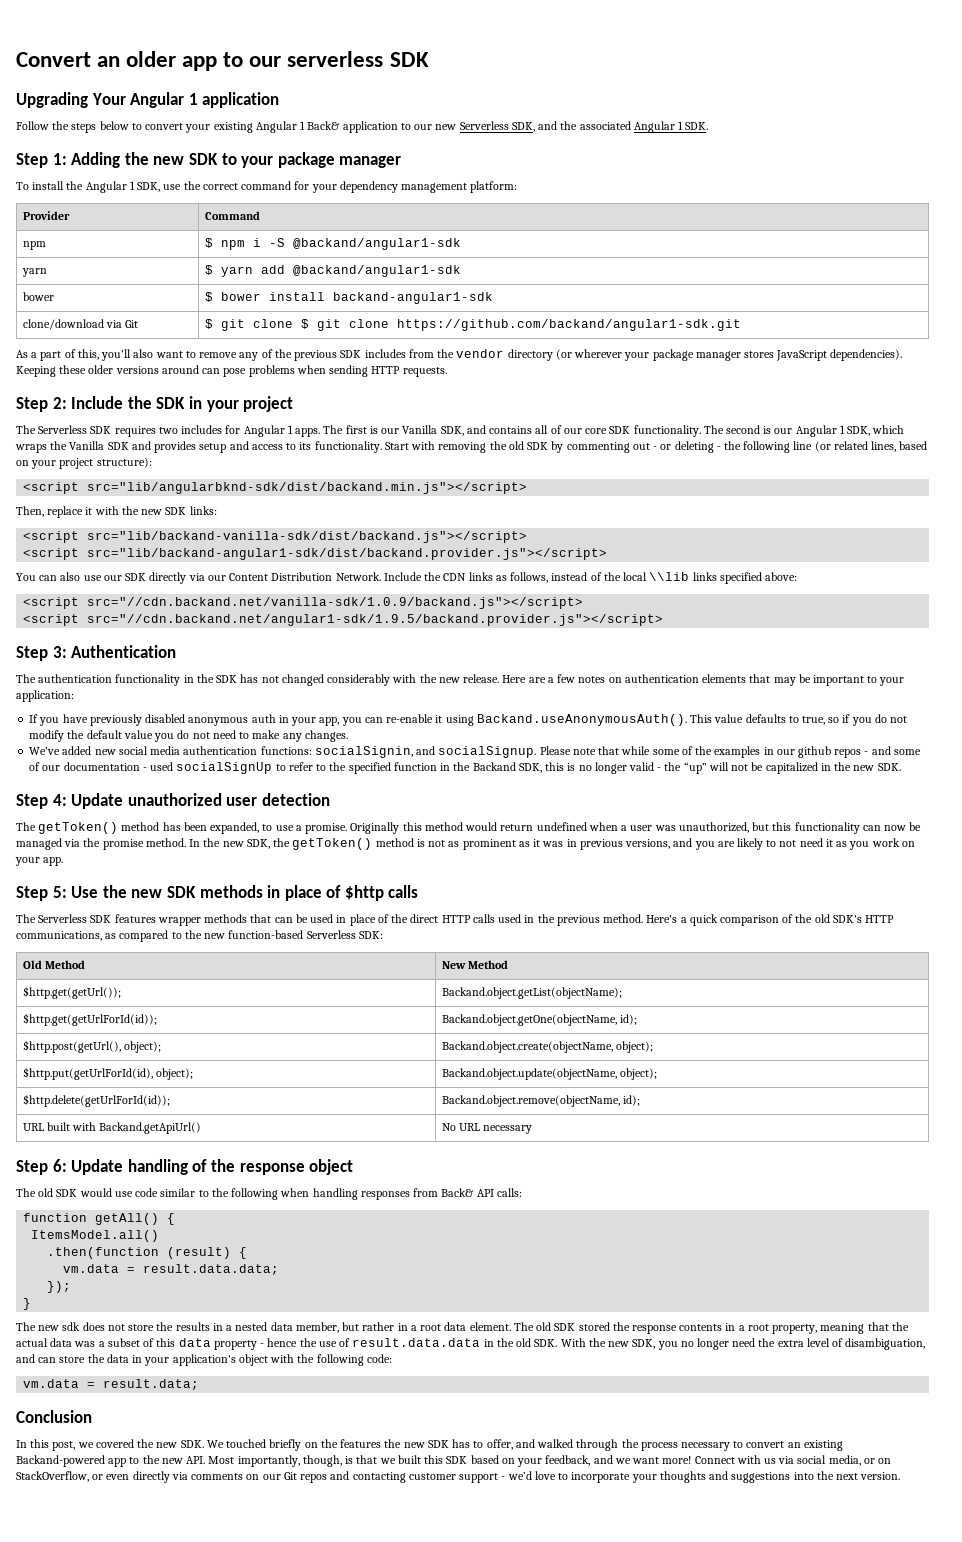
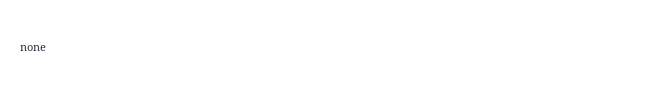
- Convert an older app to our serverless SDK
- Upgrading Your Angular 1 application
- Follow the steps below to convert your existing Angular 1 Back& application to our new Serverless SDK, and the associated Angular 1 SDK.
- Step 1: Adding the new SDK to your package manager
- To install the Angular 1 SDK, use the correct command for your dependency management platform:
- Provider | Command
- npm | $ npm i -S @backand/angular1-sdk
- yarn | $ yarn add @backand/angular1-sdk
- bower | $ bower install backand-angular1-sdk
- clone/download via Git | $ git clone $ git clone https://github.com/backand/angular1-sdk.git
- As a part of this, you'll also want to remove any of the previous SDK includes from the vendor directory (or wherever your package manager stores JavaScript dependencies). Keeping these older versions around can pose problems when sending HTTP requests.
- Step 2: Include the SDK in your project
- The Serverless SDK requires two includes for Angular 1 apps. The first is our Vanilla SDK, and contains all of our core SDK functionality. The second is our Angular 1 SDK, which wraps the Vanilla SDK and provides setup and access to its functionality. Start with removing the old SDK by commenting out - or deleting - the following line (or related lines, based on your project structure):
- <script src="lib/angularbknd-sdk/dist/backand.min.js"></script>
- Then, replace it with the new SDK links:
- <script src="lib/backand-vanilla-sdk/dist/backand.js"></script>
- <script src="lib/backand-angular1-sdk/dist/backand.provider.js"></script>
- You can also use our SDK directly via our Content Distribution Network. Include the CDN links as follows, instead of the local \\lib links specified above:
- <script src="//cdn.backand.net/vanilla-sdk/1.0.9/backand.js"></script>
- <script src="//cdn.backand.net/angular1-sdk/1.9.5/backand.provider.js"></script>
- Step 3: Authentication
- The authentication functionality in the SDK has not changed considerably with the new release. Here are a few notes on authentication elements that may be important to your application:
- If you have previously disabled anonymous auth in your app, you can re-enable it using Backand.useAnonymousAuth(). This value defaults to true, so if you do not modify the default value you do not need to make any changes.
- We’ve added new social media authentication functions: socialSignin, and socialSignup. Please note that while some of the examples in our github repos - and some of our documentation - used socialSignUp to refer to the specified function in the Backand SDK, this is no longer valid - the “up” will not be capitalized in the new SDK.
- Step 4: Update unauthorized user detection
- The getToken() method has been expanded, to use a promise. Originally this method would return undefined when a user was unauthorized, but this functionality can now be managed via the promise method. In the new SDK, the getToken() method is not as prominent as it was in previous versions, and you are likely to not need it as you work on your app.
- Step 5: Use the new SDK methods in place of $http calls
- The Serverless SDK features wrapper methods that can be used in place of the direct HTTP calls used in the previous method. Here's a quick comparison of the old SDK's HTTP communications, as compared to the new function-based Serverless SDK:
- Old Method | New Method
- $http.get(getUrl()); | Backand.object.getList(objectName);
- $http.get(getUrlForId(id)); | Backand.object.getOne(objectName, id);
- $http.post(getUrl(), object); | Backand.object.create(objectName, object);
- $http.put(getUrlForId(id), object); | Backand.object.update(objectName, object);
- $http.delete(getUrlForId(id)); | Backand.object.remove(objectName, id);
- URL built with Backand.getApiUrl() | No URL necessary
- Step 6: Update handling of the response object
- The old SDK would use code similar to the following when handling responses from Back& API calls:
- function getAll() {
- ItemsModel.all()
- .then(function (result) {
- vm.data = result.data.data;
- });
- }
- The new sdk does not store the results in a nested data member, but rather in a root data element. The old SDK stored the response contents in a root property, meaning that the actual data was a subset of this data property - hence the use of result.data.data in the old SDK. With the new SDK, you no longer need the extra level of disambiguation, and can store the data in your application's object with the following code:
- vm.data = result.data;
- Conclusion
- In this post, we covered the new SDK. We touched briefly on the features the new SDK has to offer, and walked through the process necessary to convert an existing Backand-powered app to the new API. Most importantly, though, is that we built this SDK based on your feedback, and we want more! Connect with us via social media, or on StackOverflow, or even directly via comments on our Git repos and contacting customer support - we’d love to incorporate your thoughts and suggestions into the next version.
+ none

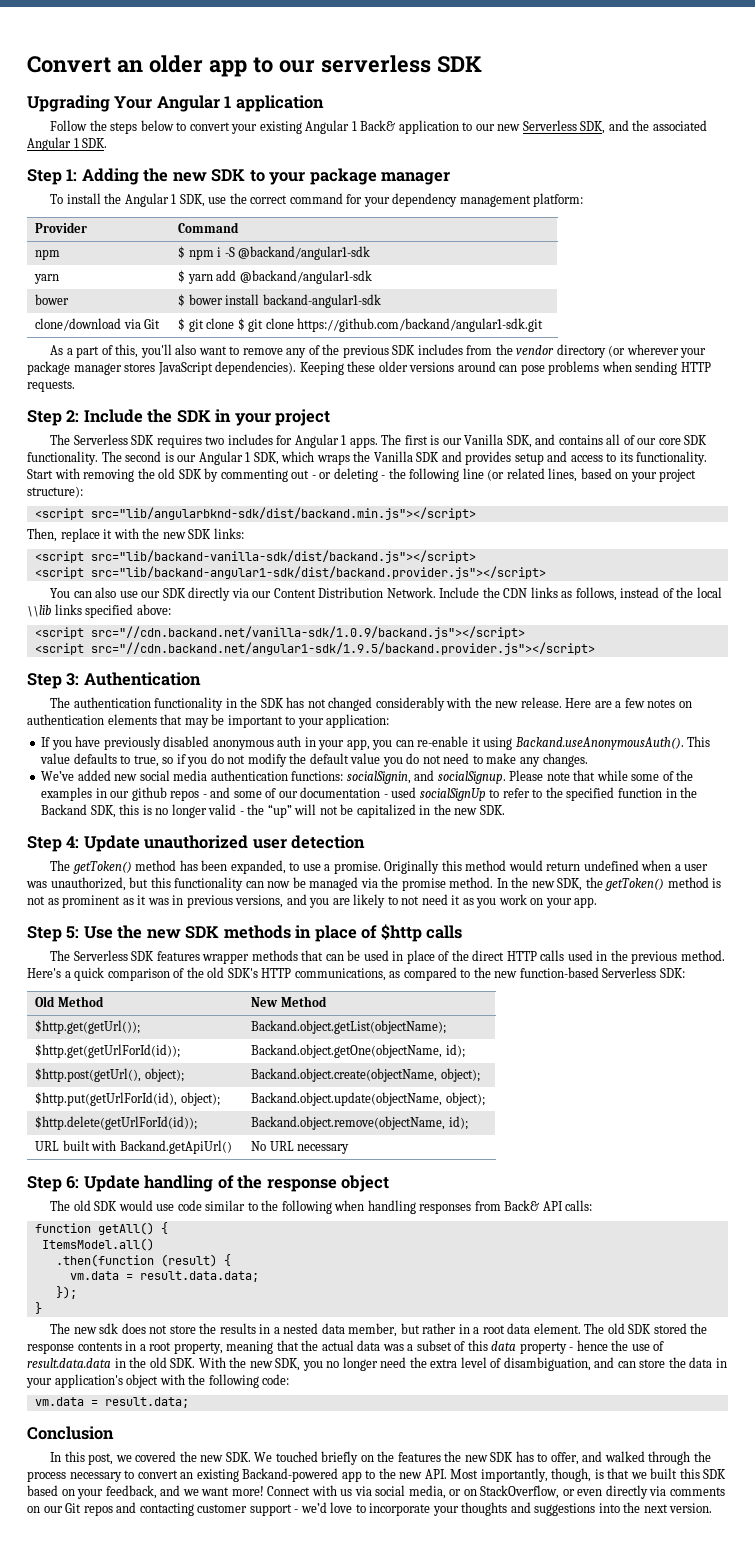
- none
+ Convert an older app to our serverless SDK
+ Upgrading Your Angular 1 application
+ Follow the steps below to convert your existing Angular 1 Back& application to our new Serverless SDK, and the associated Angular 1 SDK.
+ Step 1: Adding the new SDK to your package manager
+ To install the Angular 1 SDK, use the correct command for your dependency management platform:
+ Provider | Command
+ npm | $ npm i -S @backand/angular1-sdk
+ yarn | $ yarn add @backand/angular1-sdk
+ bower | $ bower install backand-angular1-sdk
+ clone/download via Git | $ git clone $ git clone https://github.com/backand/angular1-sdk.git
+ As a part of this, you'll also want to remove any of the previous SDK includes from the vendor directory (or wherever your package manager stores JavaScript dependencies). Keeping these older versions around can pose problems when sending HTTP requests.
+ Step 2: Include the SDK in your project
+ The Serverless SDK requires two includes for Angular 1 apps. The first is our Vanilla SDK, and contains all of our core SDK functionality. The second is our Angular 1 SDK, which wraps the Vanilla SDK and provides setup and access to its functionality. Start with removing the old SDK by commenting out - or deleting - the following line (or related lines, based on your project structure):
+ <script src="lib/angularbknd-sdk/dist/backand.min.js"></script>
+ Then, replace it with the new SDK links:
+ <script src="lib/backand-vanilla-sdk/dist/backand.js"></script>
+ <script src="lib/backand-angular1-sdk/dist/backand.provider.js"></script>
+ You can also use our SDK directly via our Content Distribution Network. Include the CDN links as follows, instead of the local \\lib links specified above:
+ <script src="//cdn.backand.net/vanilla-sdk/1.0.9/backand.js"></script>
+ <script src="//cdn.backand.net/angular1-sdk/1.9.5/backand.provider.js"></script>
+ Step 3: Authentication
+ The authentication functionality in the SDK has not changed considerably with the new release. Here are a few notes on authentication elements that may be important to your application:
+ If you have previously disabled anonymous auth in your app, you can re-enable it using Backand.useAnonymousAuth(). This value defaults to true, so if you do not modify the default value you do not need to make any changes.
+ We’ve added new social media authentication functions: socialSignin, and socialSignup. Please note that while some of the examples in our github repos - and some of our documentation - used socialSignUp to refer to the specified function in the Backand SDK, this is no longer valid - the “up” will not be capitalized in the new SDK.
+ Step 4: Update unauthorized user detection
+ The getToken() method has been expanded, to use a promise. Originally this method would return undefined when a user was unauthorized, but this functionality can now be managed via the promise method. In the new SDK, the getToken() method is not as prominent as it was in previous versions, and you are likely to not need it as you work on your app.
+ Step 5: Use the new SDK methods in place of $http calls
+ The Serverless SDK features wrapper methods that can be used in place of the direct HTTP calls used in the previous method. Here's a quick comparison of the old SDK's HTTP communications, as compared to the new function-based Serverless SDK:
+ Old Method | New Method
+ $http.get(getUrl()); | Backand.object.getList(objectName);
+ $http.get(getUrlForId(id)); | Backand.object.getOne(objectName, id);
+ $http.post(getUrl(), object); | Backand.object.create(objectName, object);
+ $http.put(getUrlForId(id), object); | Backand.object.update(objectName, object);
+ $http.delete(getUrlForId(id)); | Backand.object.remove(objectName, id);
+ URL built with Backand.getApiUrl() | No URL necessary
+ Step 6: Update handling of the response object
+ The old SDK would use code similar to the following when handling responses from Back& API calls:
+ function getAll() {
+ ItemsModel.all()
+ .then(function (result) {
+ vm.data = result.data.data;
+ });
+ }
+ The new sdk does not store the results in a nested data member, but rather in a root data element. The old SDK stored the response contents in a root property, meaning that the actual data was a subset of this data property - hence the use of result.data.data in the old SDK. With the new SDK, you no longer need the extra level of disambiguation, and can store the data in your application's object with the following code:
+ vm.data = result.data;
+ Conclusion
+ In this post, we covered the new SDK. We touched briefly on the features the new SDK has to offer, and walked through the process necessary to convert an existing Backand-powered app to the new API. Most importantly, though, is that we built this SDK based on your feedback, and we want more! Connect with us via social media, or on StackOverflow, or even directly via comments on our Git repos and contacting customer support - we’d love to incorporate your thoughts and suggestions into the next version.

